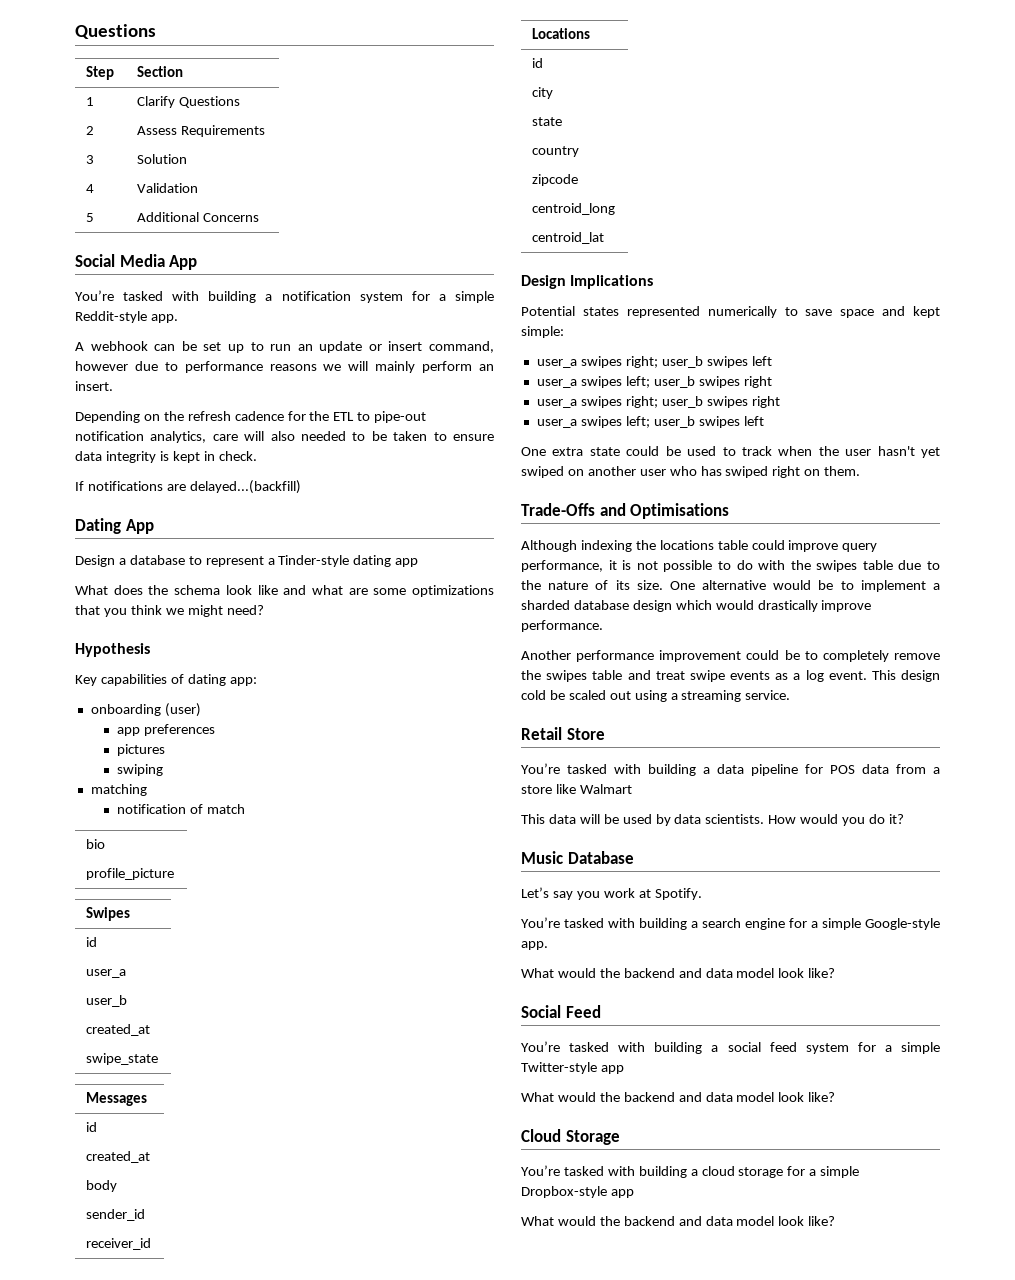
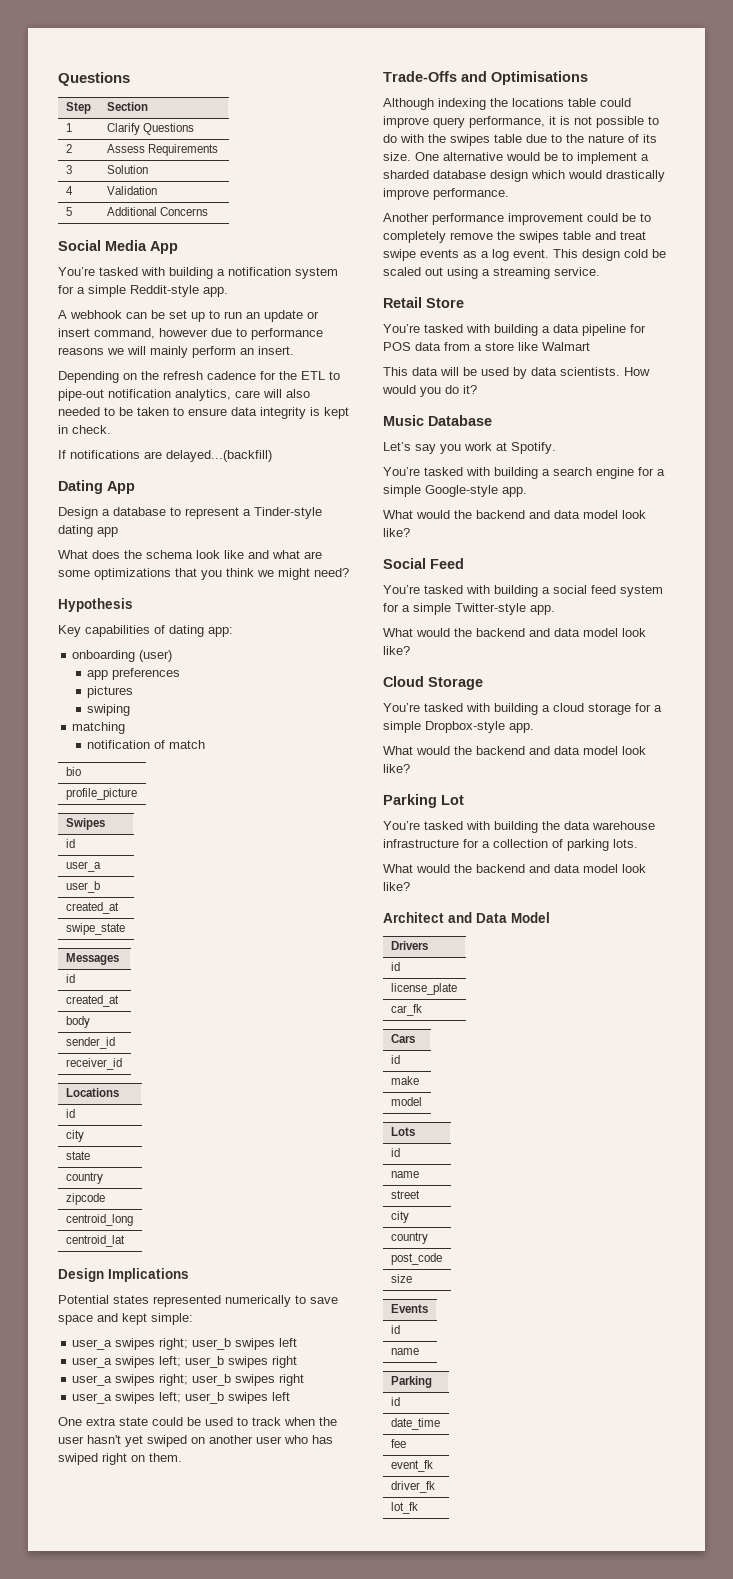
- You’re tasked with building a social feed system for a simple Twitter-style app
+ You’re tasked with building a social feed system for a simple Twitter-style app.
- You’re tasked with building a cloud storage for a simple Dropbox-style app
+ You’re tasked with building a cloud storage for a simple Dropbox-style app.
  What would the backend and data model look like?
+ Parking Lot
+ You’re tasked with building the data warehouse infrastructure for a collection of parking lots.
+ What would the backend and data model look like?
+ Architect and Data Model
+ Drivers
+ id
+ license_plate
+ car_fk
+ Cars
+ id
+ make
+ model
+ Lots
+ id
+ name
+ street
+ city
+ country
+ post_code
+ size
+ Events
+ id
+ name
+ Parking
+ id
+ date_time
+ fee
+ event_fk
+ driver_fk
+ lot_fk

